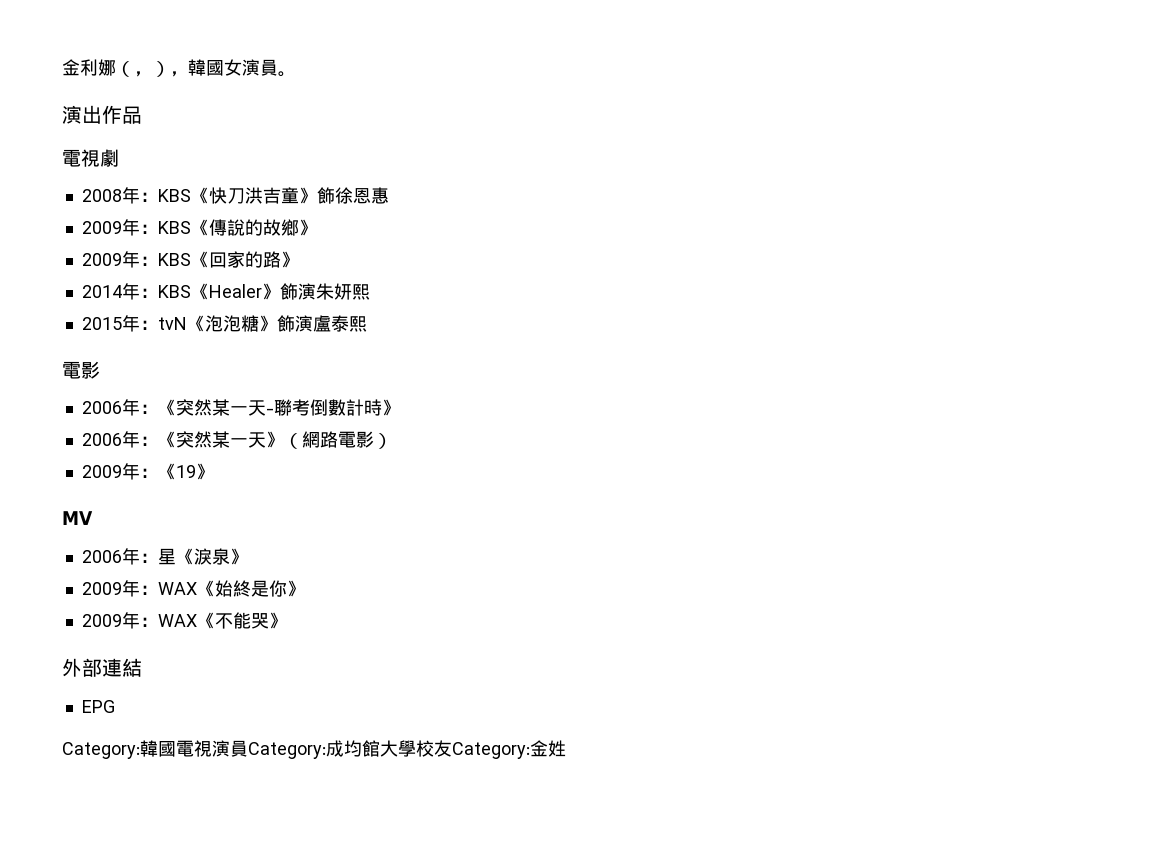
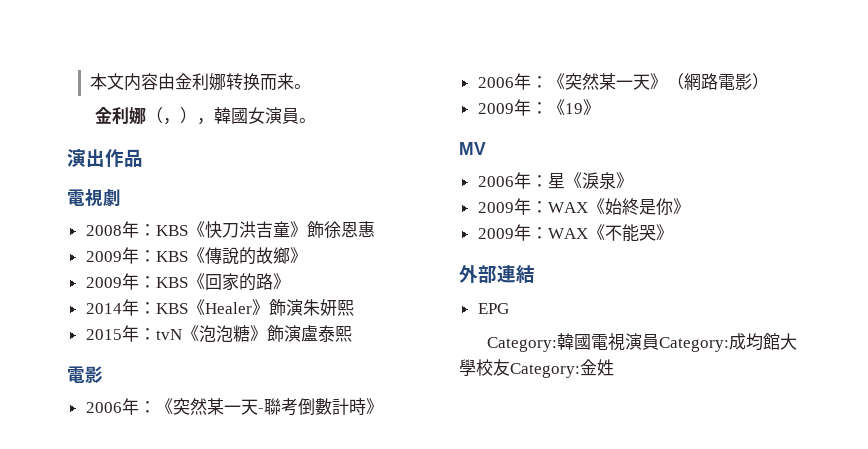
+ 本文内容由金利娜转换而来。

